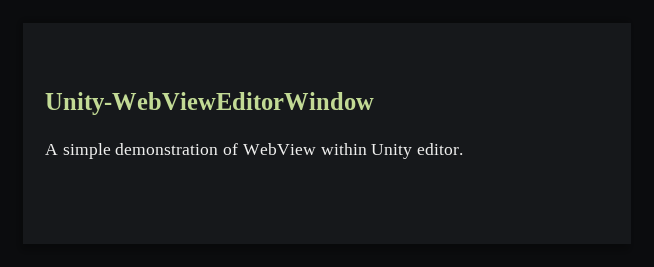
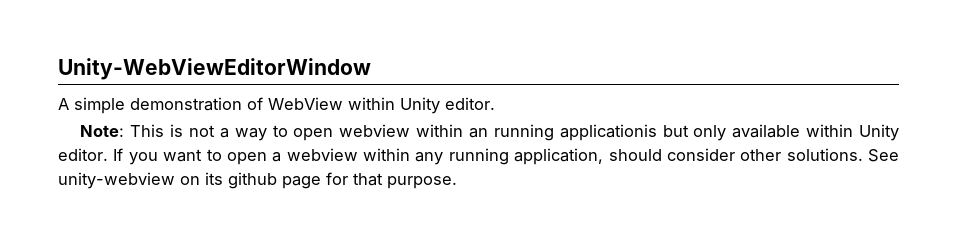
+ Note: This is not a way to open webview within an running applicationis but only available within Unity editor. If you want to open a webview within any running application, should consider other solutions. See unity-webview on its github page for that purpose.

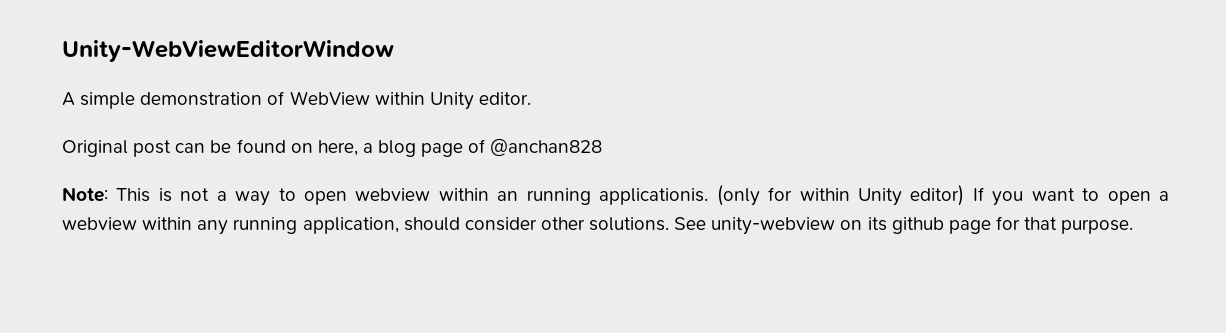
+ Original post can be found on here, a blog page of @anchan828
- Note: This is not a way to open webview within an running applicationis but only available within Unity editor. If you want to open a webview within any running application, should consider other solutions.
+ Note: This is not a way to open webview within an running applicationis. (only for within Unity editor) If you want to open a webview within any running application, should consider other solutions.

